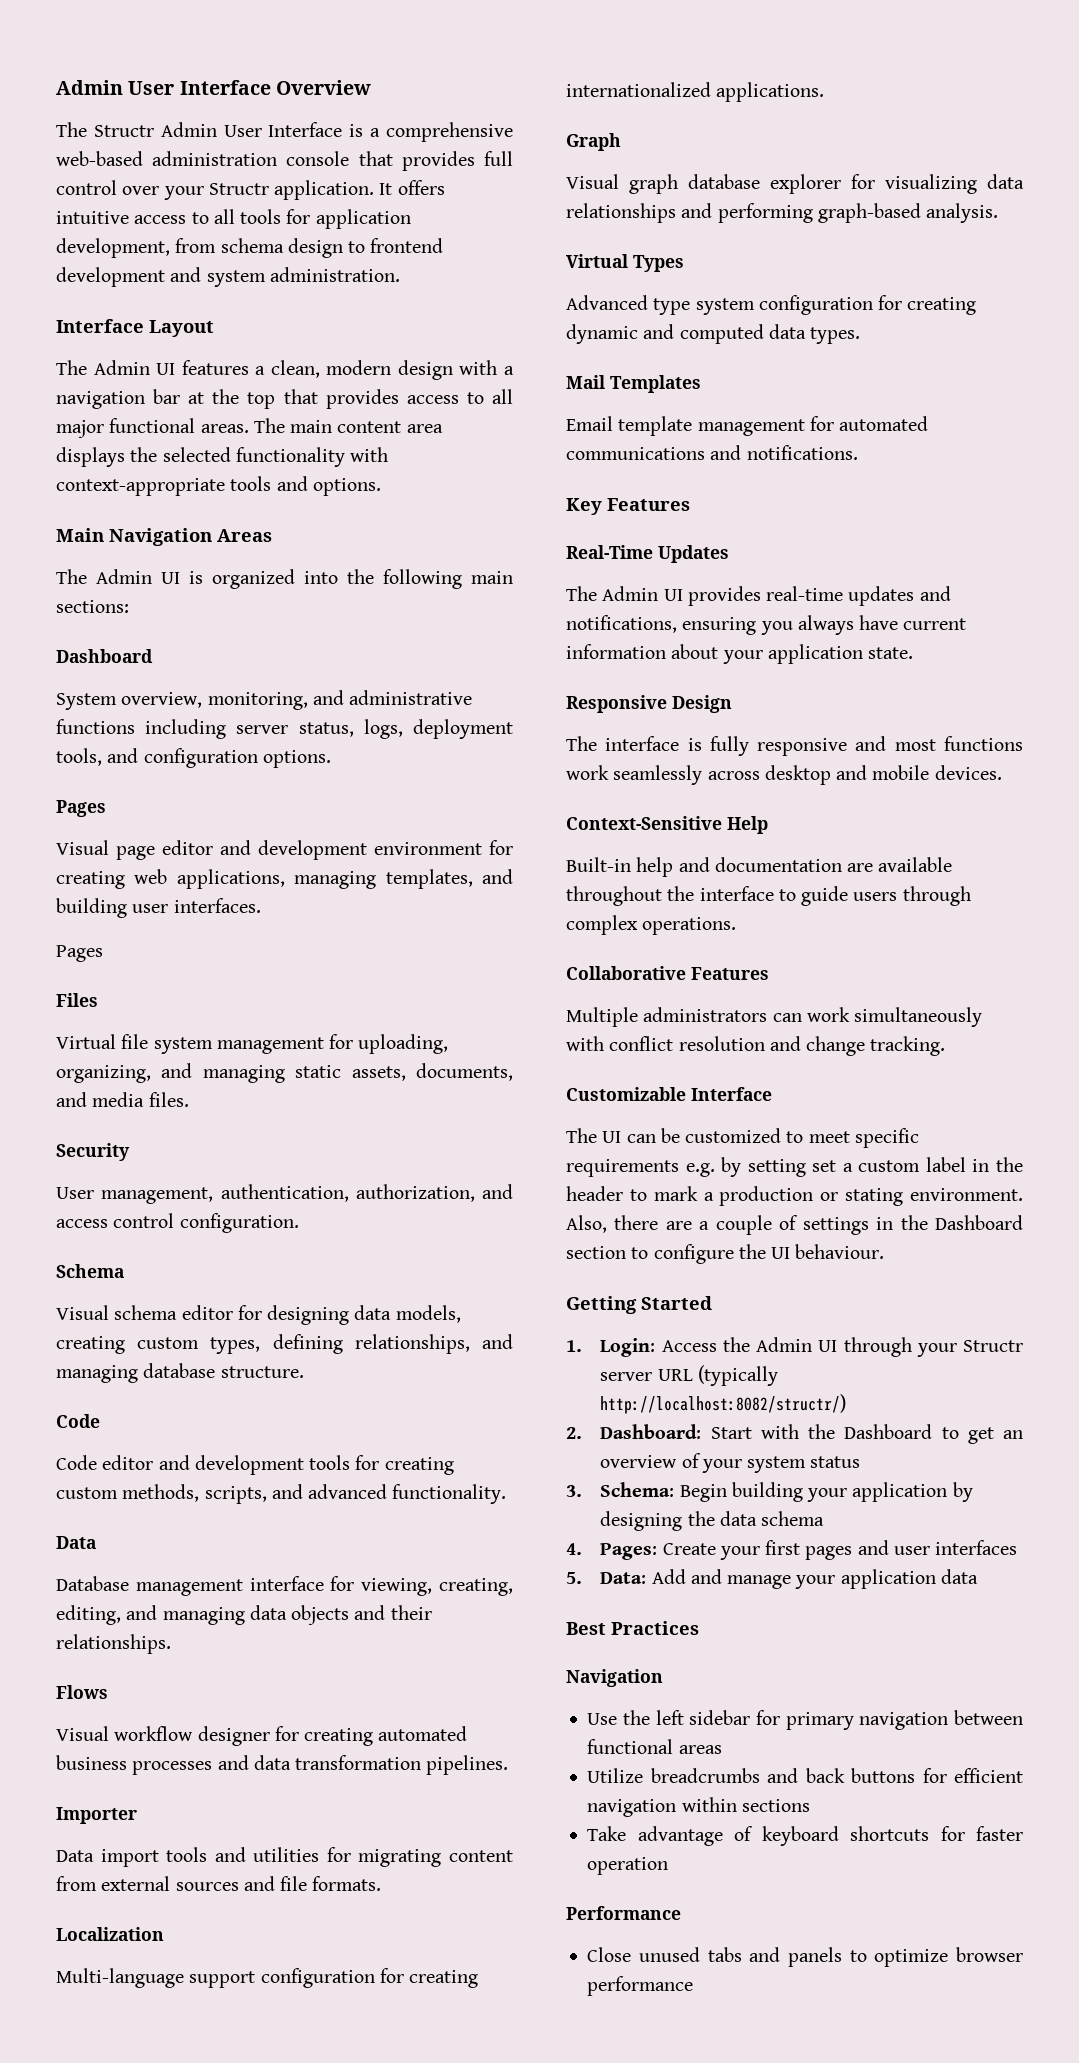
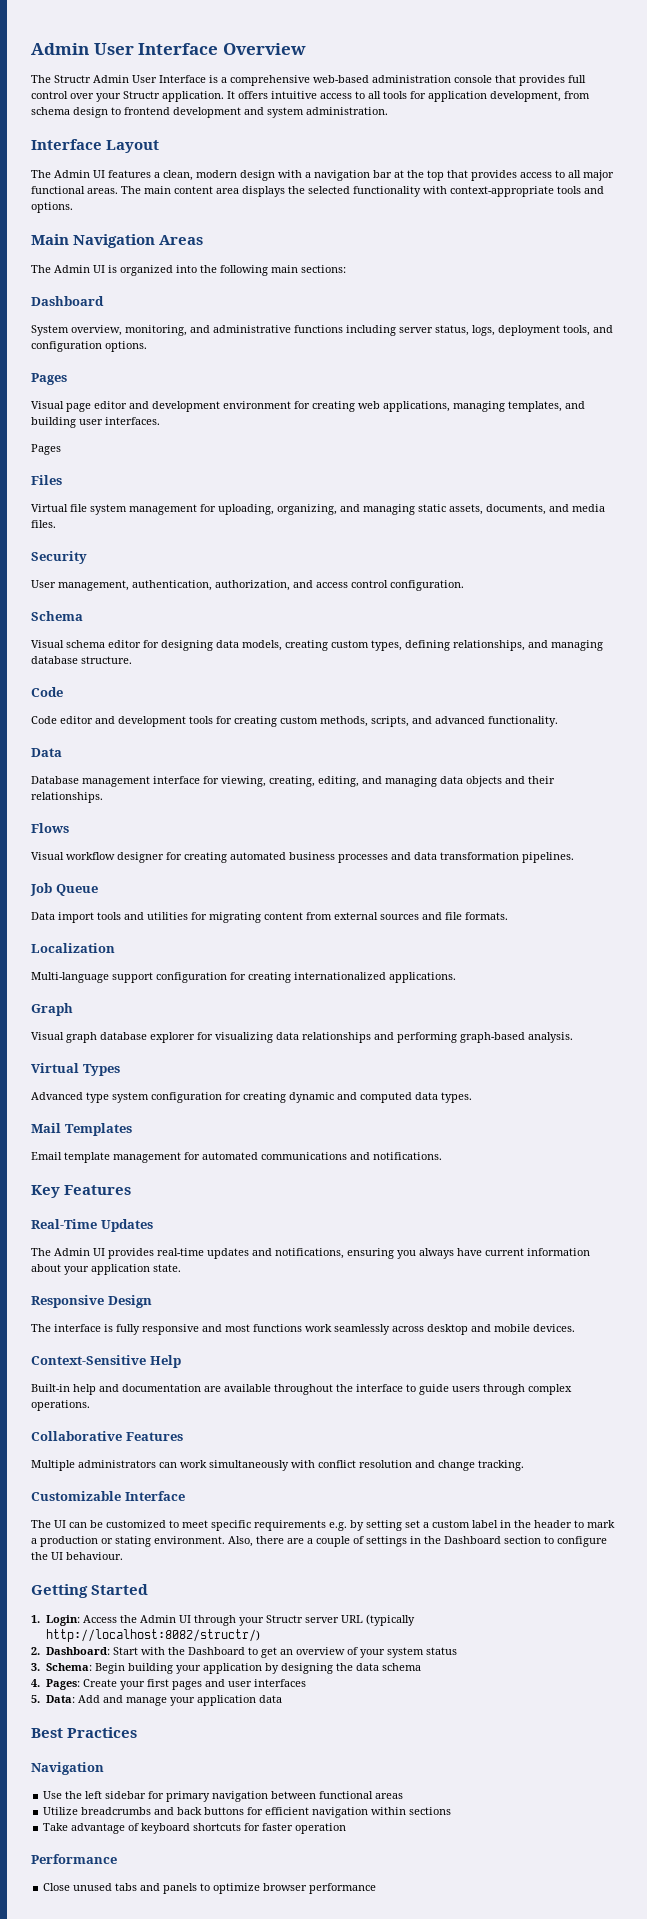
- Importer
+ Job Queue

